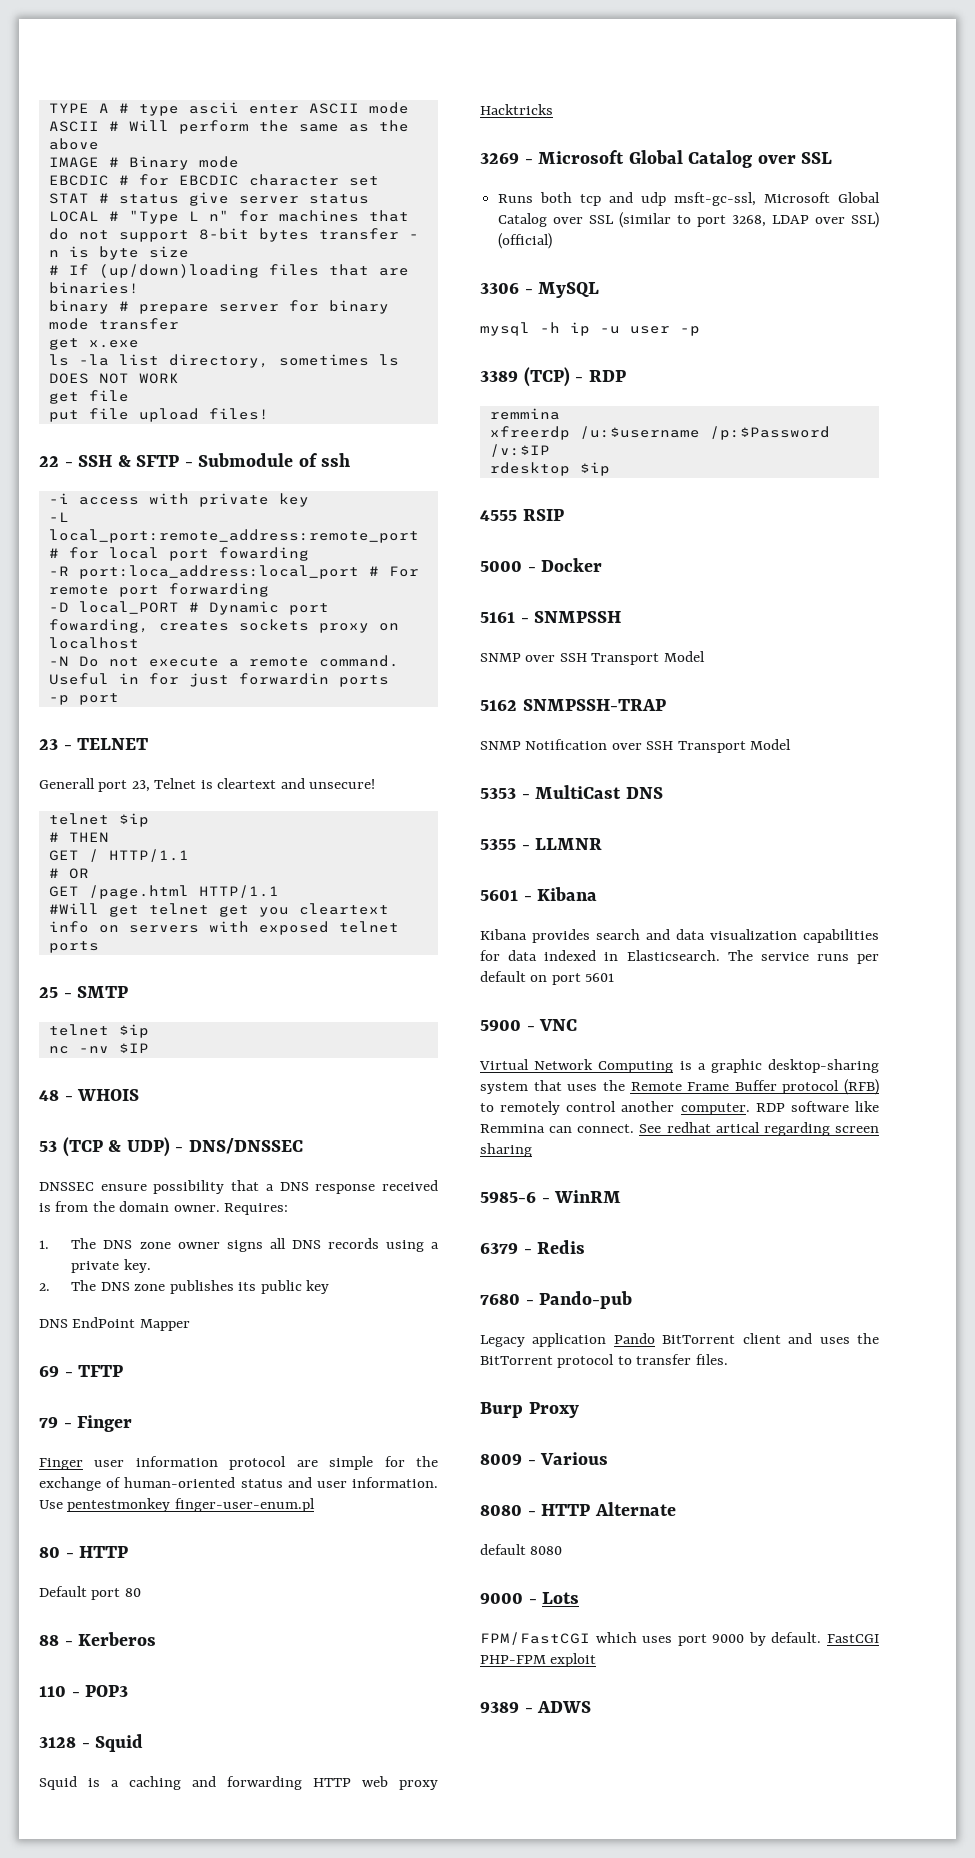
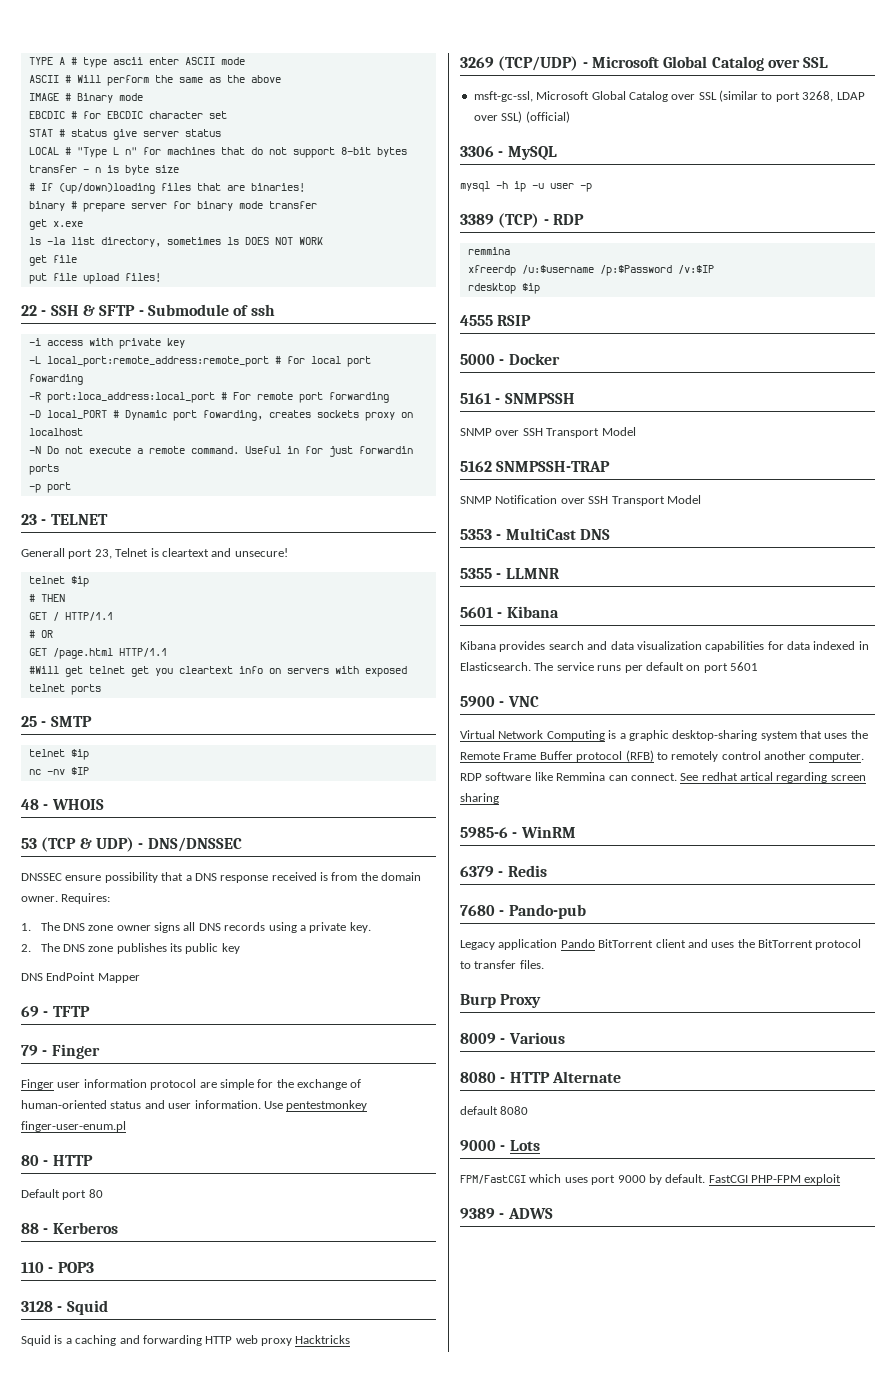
- 3269 - Microsoft Global Catalog over SSL
+ 3269 (TCP/UDP) - Microsoft Global Catalog over SSL
- Runs both tcp and udp msft-gc-ssl, Microsoft Global Catalog over SSL (similar to port 3268, LDAP over SSL) (official)
+ msft-gc-ssl, Microsoft Global Catalog over SSL (similar to port 3268, LDAP over SSL) (official)

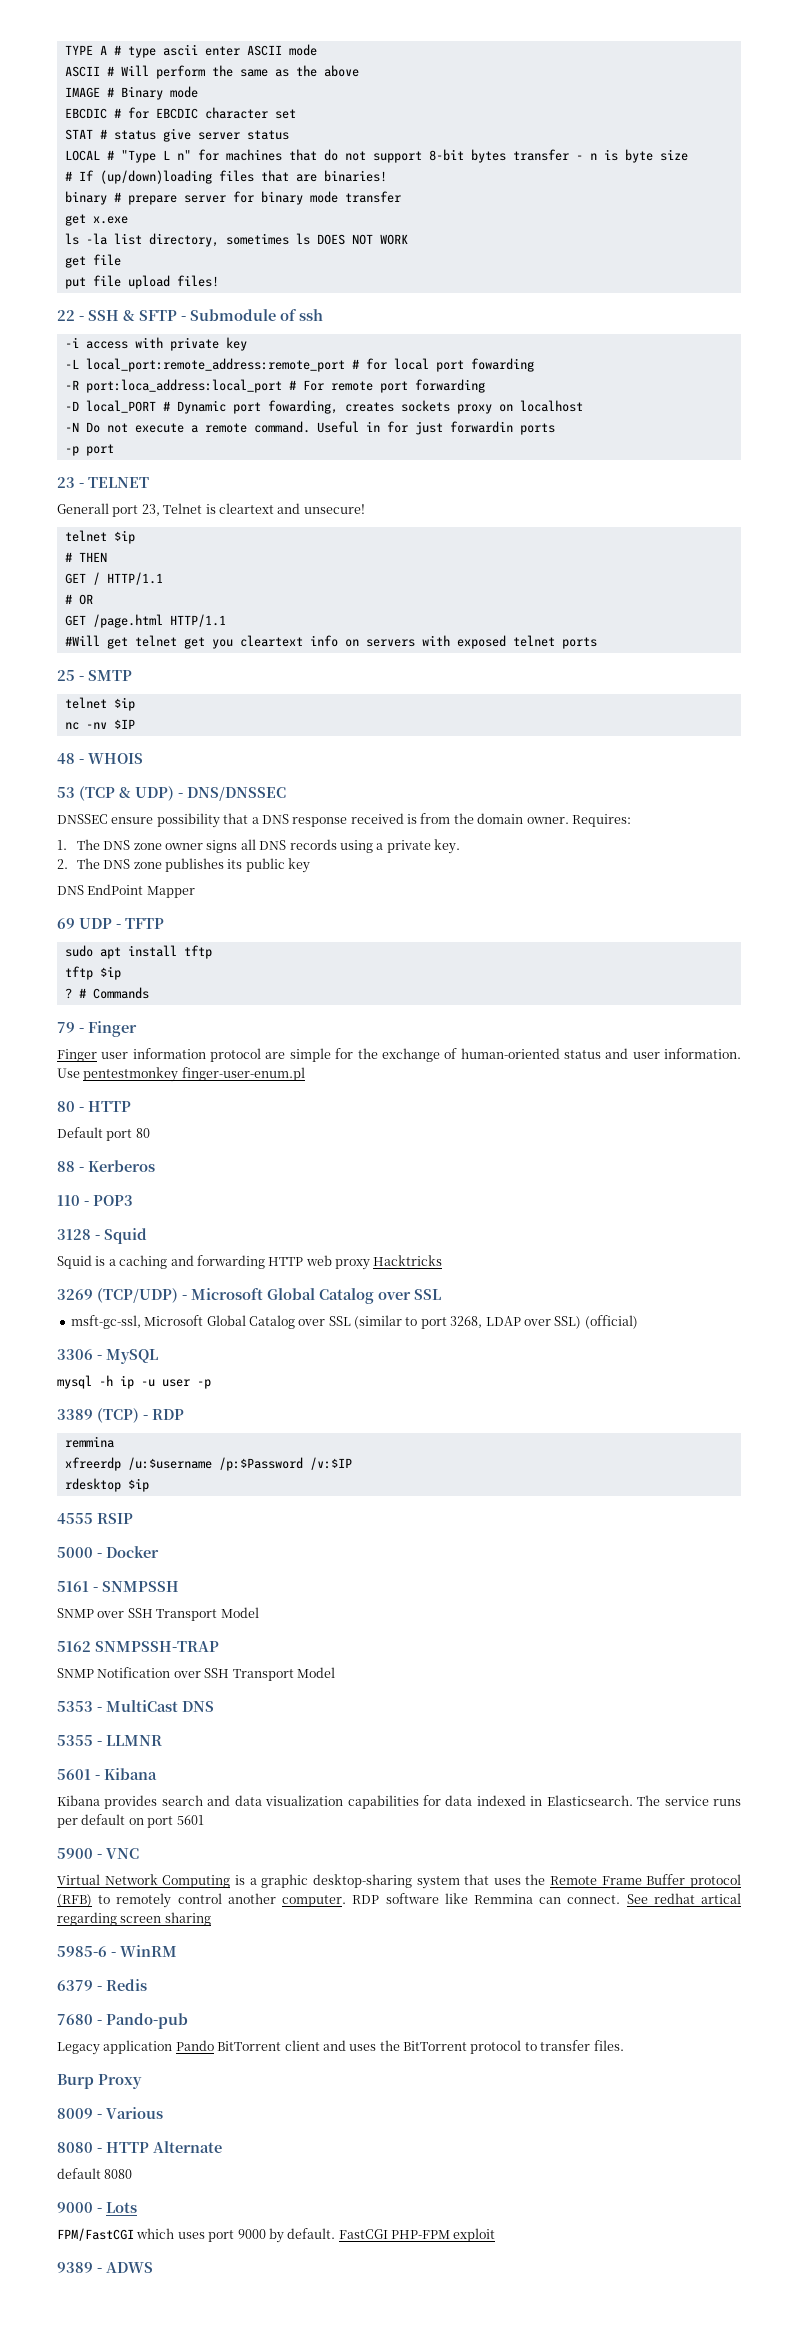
- 69 - TFTP
+ 69 UDP - TFTP
+ sudo apt install tftp
+ tftp $ip
+ ? # Commands

